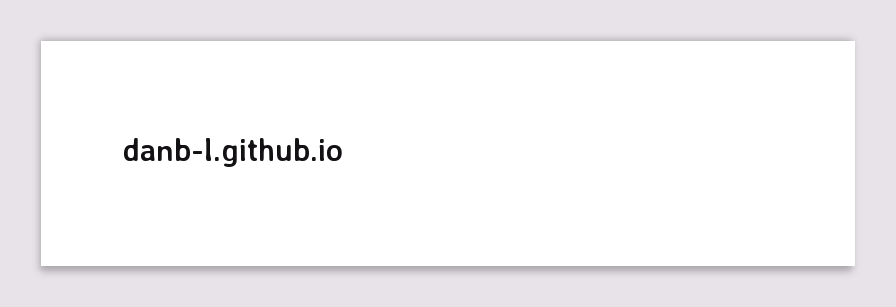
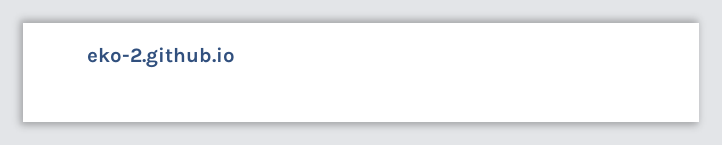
- danb-l.github.io
+ eko-2.github.io

